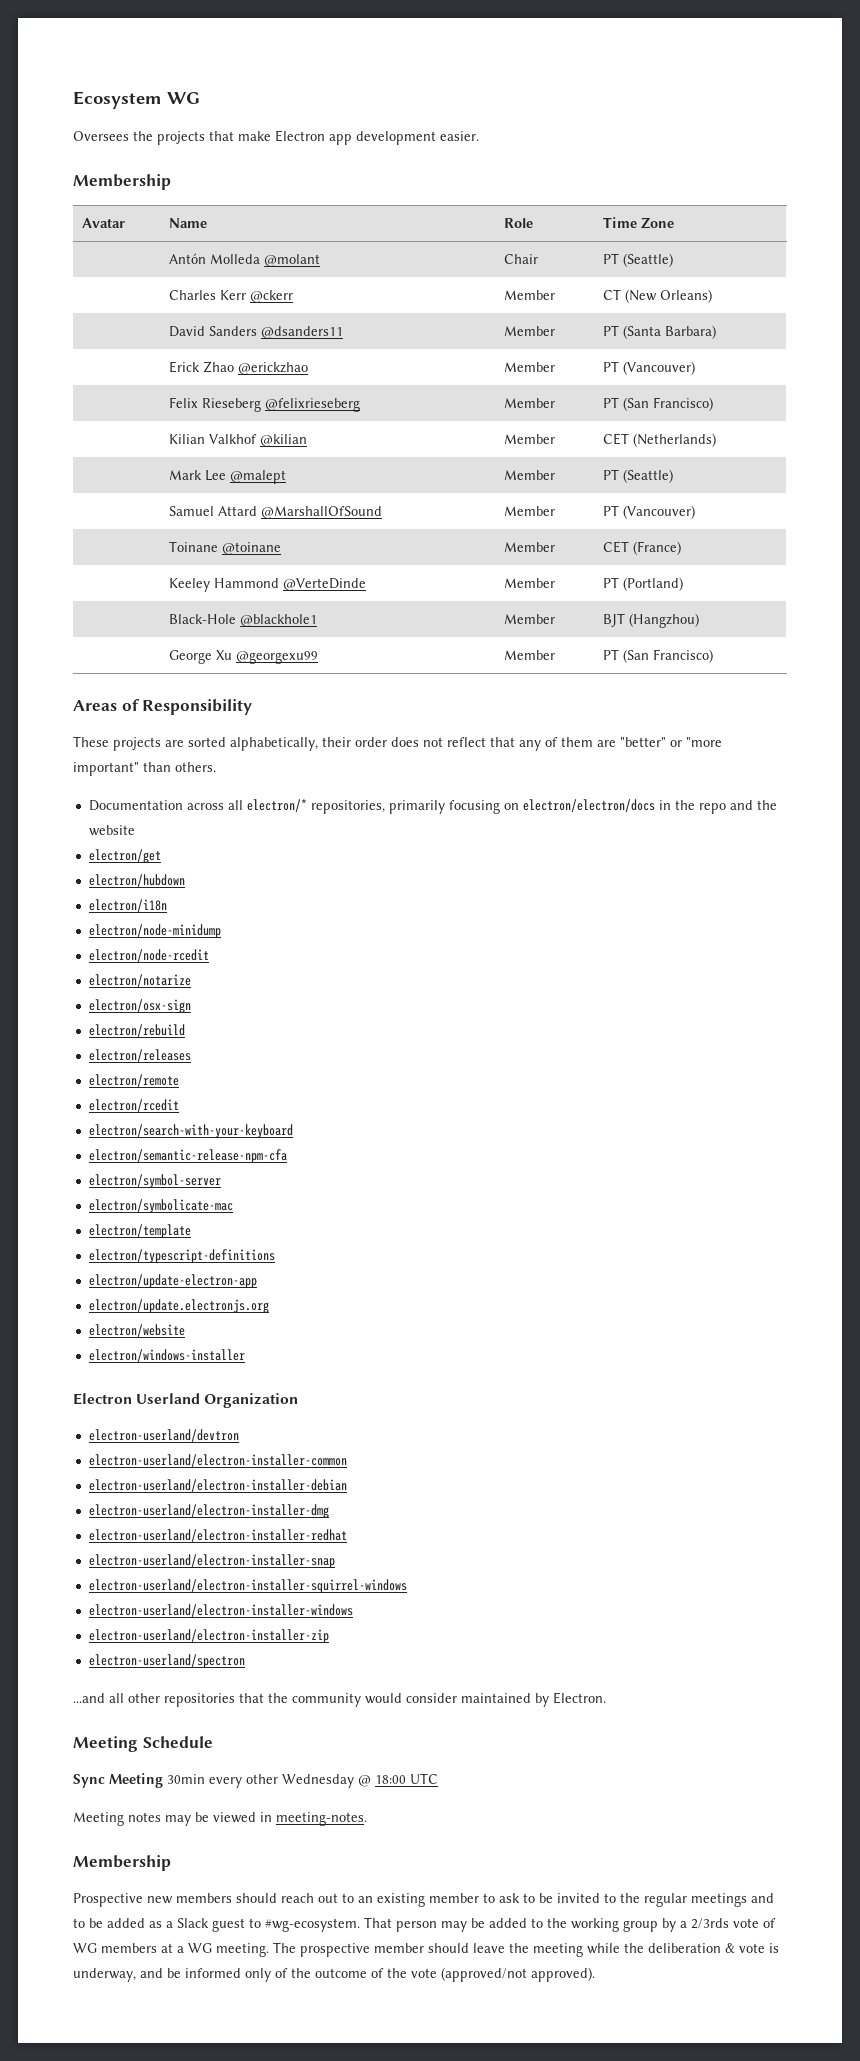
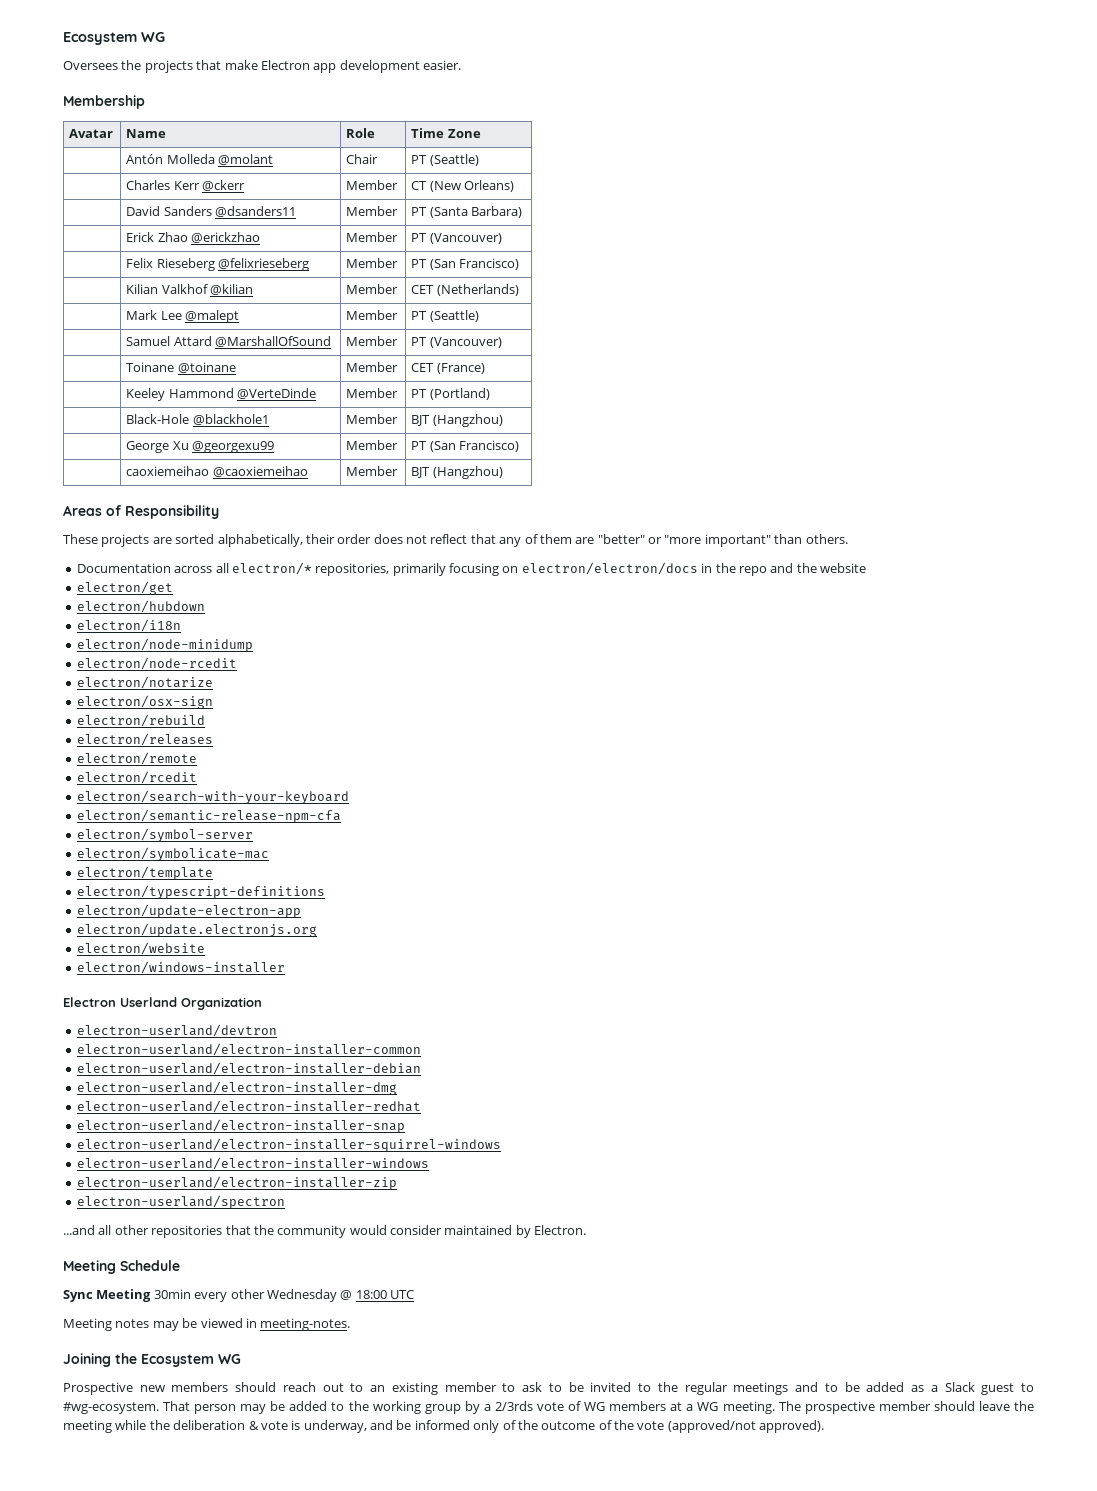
+ | caoxiemeihao @caoxiemeihao | Member | BJT (Hangzhou)
  Meeting notes may be viewed in meeting-notes.
- Membership
+ Joining the Ecosystem WG

